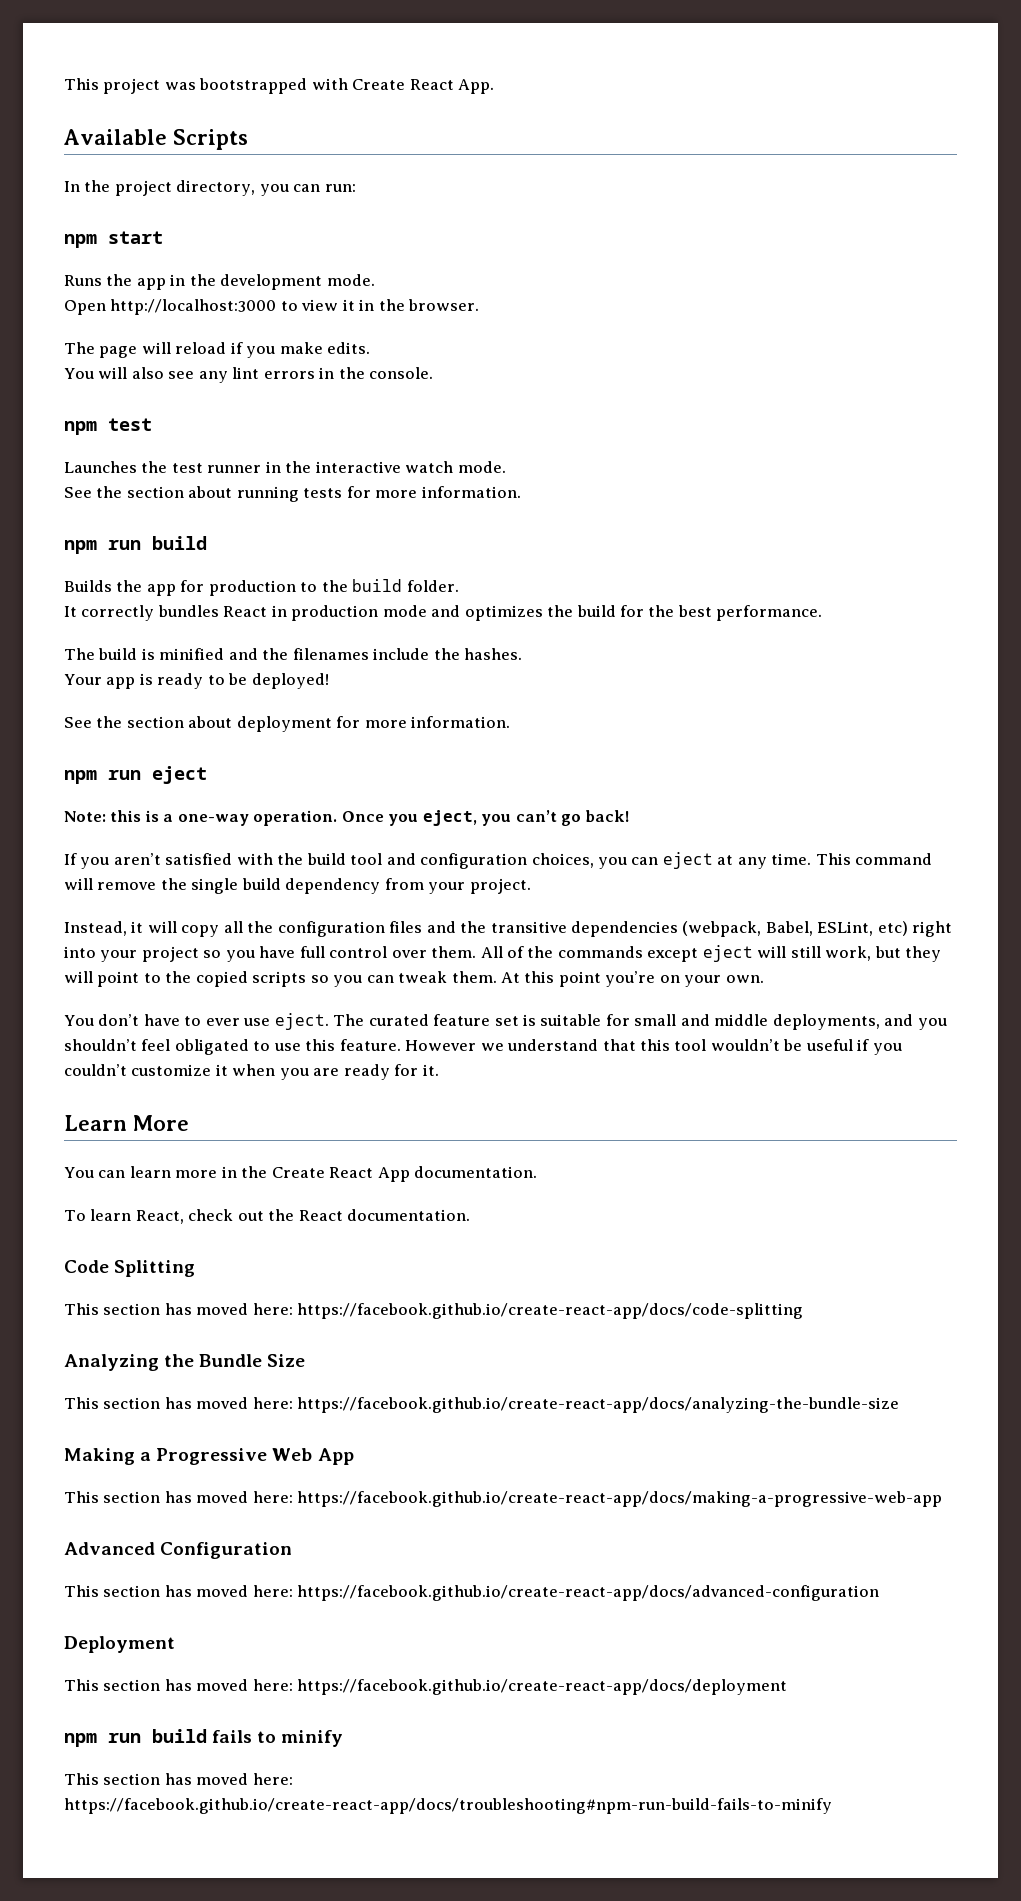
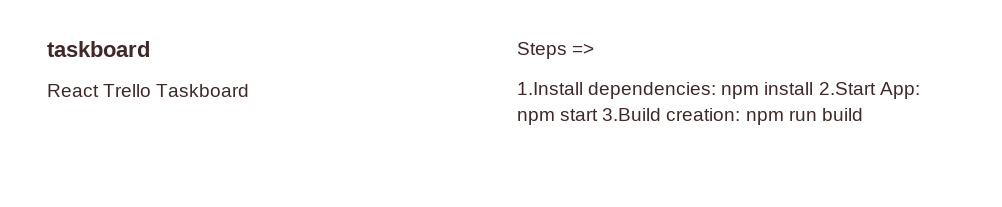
- This project was bootstrapped with Create React App.
- Available Scripts
- In the project directory, you can run:
- npm start
- Runs the app in the development mode.
- Open http://localhost:3000 to view it in the browser.
- The page will reload if you make edits.
- You will also see any lint errors in the console.
- npm test
- Launches the test runner in the interactive watch mode.
- See the section about running tests for more information.
- npm run build
- Builds the app for production to the build folder.
- It correctly bundles React in production mode and optimizes the build for the best performance.
- The build is minified and the filenames include the hashes.
- Your app is ready to be deployed!
- See the section about deployment for more information.
- npm run eject
- Note: this is a one-way operation. Once you eject, you can’t go back!
- If you aren’t satisfied with the build tool and configuration choices, you can eject at any time. This command will remove the single build dependency from your project.
- Instead, it will copy all the configuration files and the transitive dependencies (webpack, Babel, ESLint, etc) right into your project so you have full control over them. All of the commands except eject will still work, but they will point to the copied scripts so you can tweak them. At this point you’re on your own.
- You don’t have to ever use eject. The curated feature set is suitable for small and middle deployments, and you shouldn’t feel obligated to use this feature. However we understand that this tool wouldn’t be useful if you couldn’t customize it when you are ready for it.
- Learn More
- You can learn more in the Create React App documentation.
- To learn React, check out the React documentation.
- Code Splitting
- This section has moved here: https://facebook.github.io/create-react-app/docs/code-splitting
- Analyzing the Bundle Size
- This section has moved here: https://facebook.github.io/create-react-app/docs/analyzing-the-bundle-size
- Making a Progressive Web App
- This section has moved here: https://facebook.github.io/create-react-app/docs/making-a-progressive-web-app
- Advanced Configuration
- This section has moved here: https://facebook.github.io/create-react-app/docs/advanced-configuration
- Deployment
- This section has moved here: https://facebook.github.io/create-react-app/docs/deployment
- npm run build fails to minify
- This section has moved here: https://facebook.github.io/create-react-app/docs/troubleshooting#npm-run-build-fails-to-minify
+ taskboard
+ React Trello Taskboard
+ Steps =>
+ 1.Install dependencies: npm install 2.Start App: npm start 3.Build creation: npm run build

